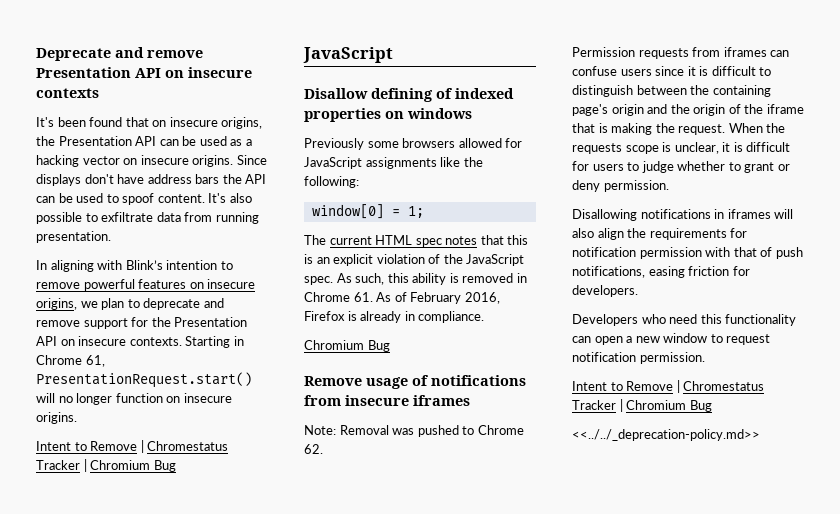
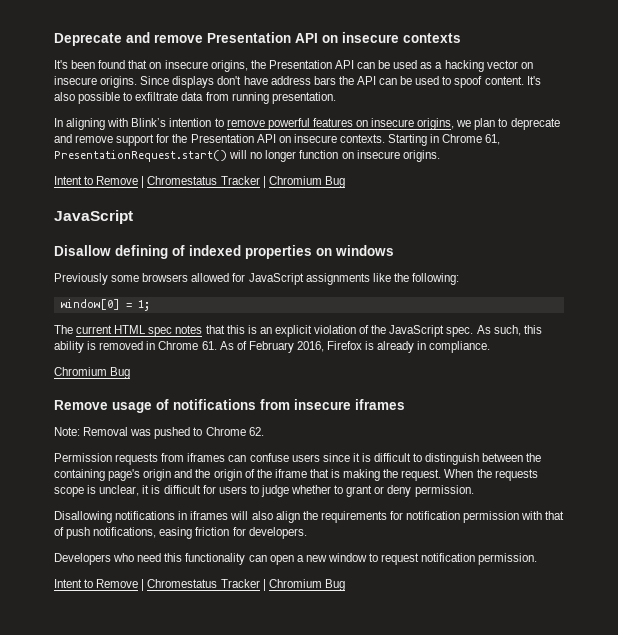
- <<../../_deprecation-policy.md>>

